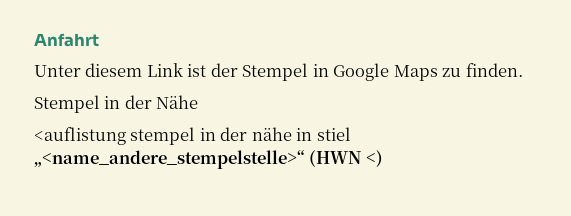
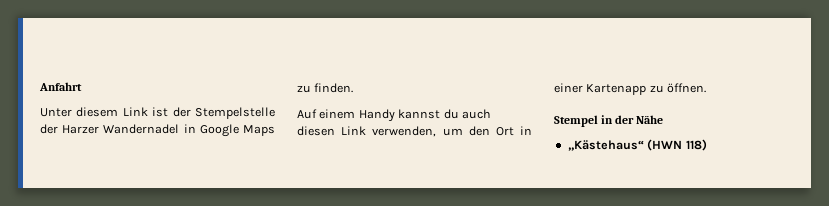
- Unter diesem Link ist der Stempel in Google Maps zu finden.
+ Unter diesem Link ist der Stempelstelle der Harzer Wandernadel in Google Maps zu finden.
+ Auf einem Handy kannst du auch diesen Link verwenden, um den Ort in einer Kartenapp zu öffnen.
  Stempel in der Nähe
- <auflistung stempel in der nähe in stiel „<name_andere_stempelstelle>“ (HWN <)
+ „Kästehaus“ (HWN 118)

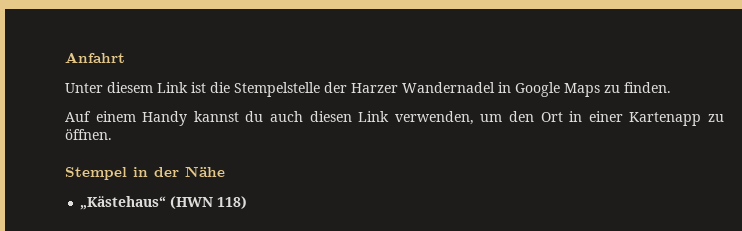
- Unter diesem Link ist der Stempelstelle der Harzer Wandernadel in Google Maps zu finden.
+ Unter diesem Link ist die Stempelstelle der Harzer Wandernadel in Google Maps zu finden.

